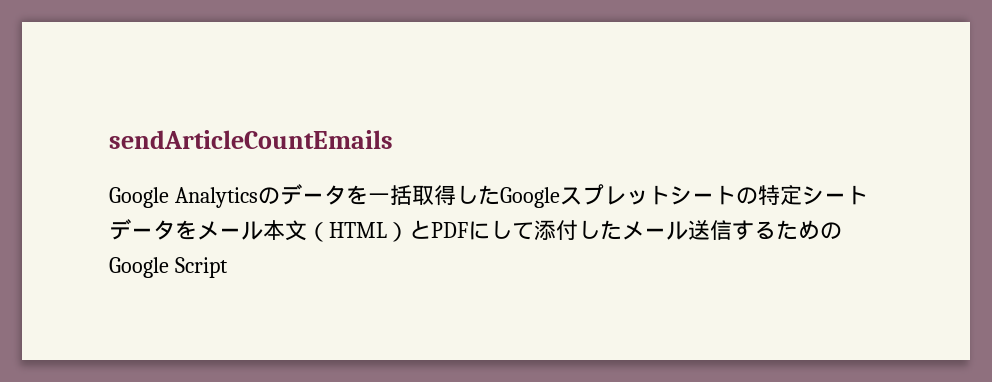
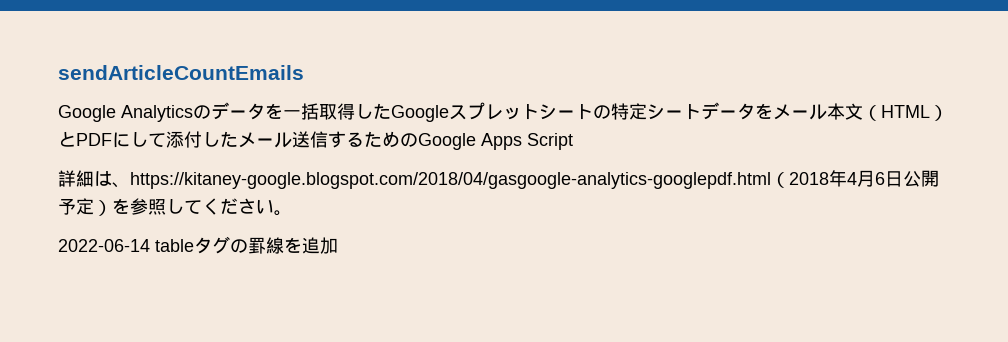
- Google Analyticsのデータを一括取得したGoogleスプレットシートの特定シートデータをメール本文（HTML）とPDFにして添付したメール送信するためのGoogle Script
+ Google Analyticsのデータを一括取得したGoogleスプレットシートの特定シートデータをメール本文（HTML）とPDFにして添付したメール送信するためのGoogle Apps Script
+ 詳細は、https://kitaney-google.blogspot.com/2018/04/gasgoogle-analytics-googlepdf.html（2018年4月6日公開予定）を参照してください。
+ 2022-06-14 tableタグの罫線を追加

